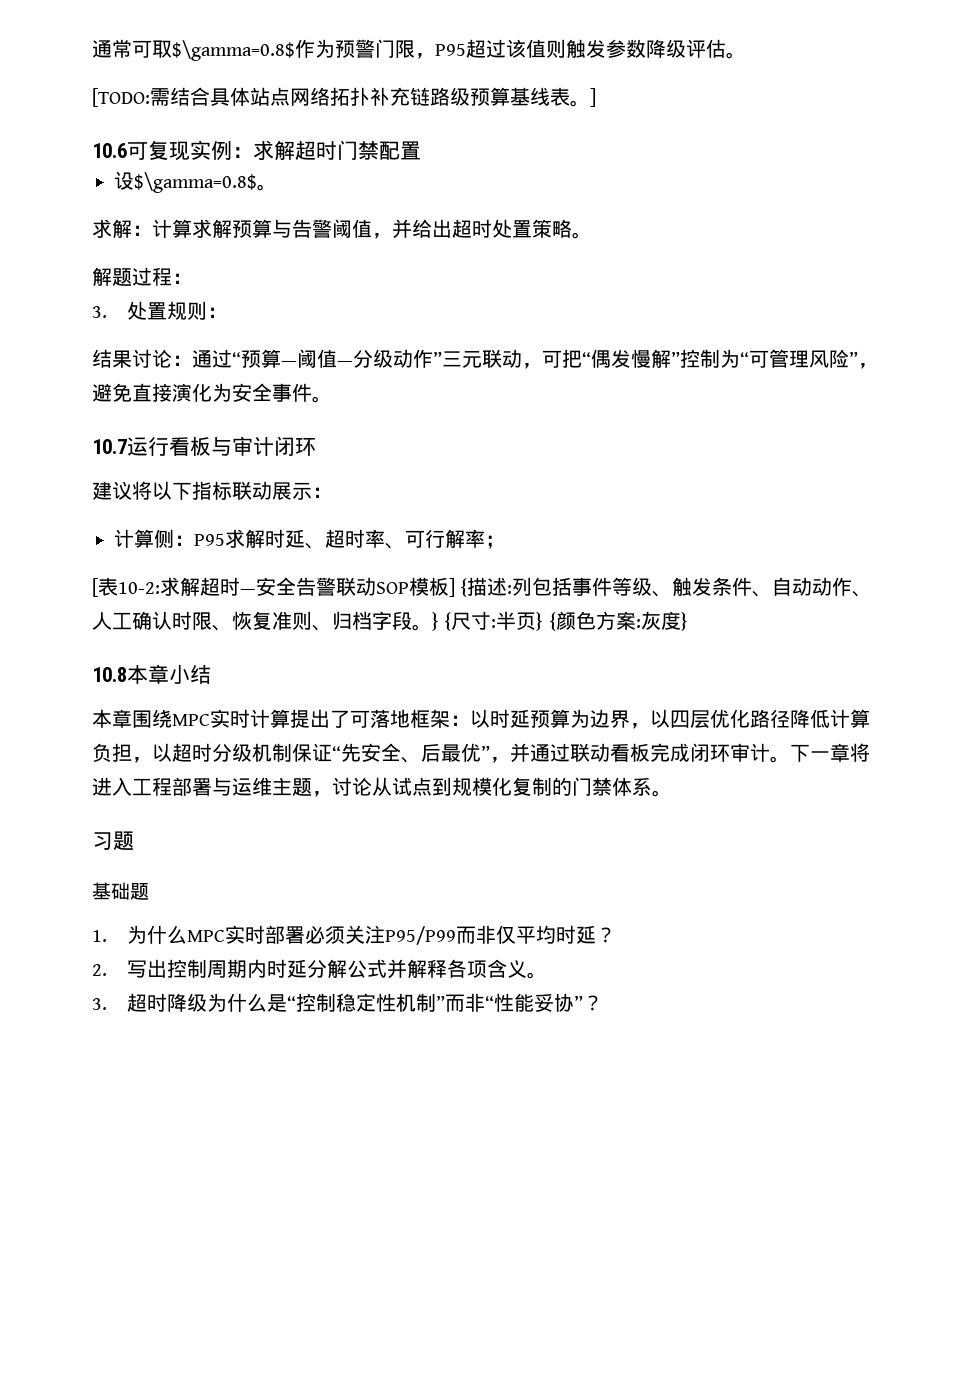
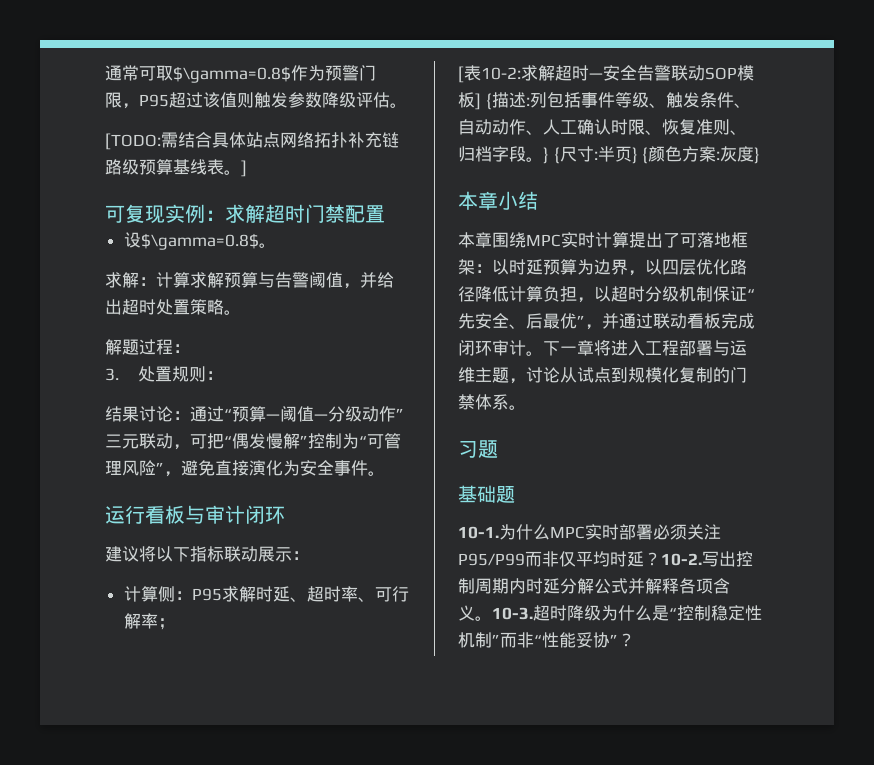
- 10.6可复现实例：求解超时门禁配置
+ 可复现实例：求解超时门禁配置
- 10.7运行看板与审计闭环
+ 运行看板与审计闭环
- 10.8本章小结
+ 本章小结
- 1.为什么MPC实时部署必须关注P95/P99而非仅平均时延？
- 2.写出控制周期内时延分解公式并解释各项含义。
- 3.超时降级为什么是“控制稳定性机制”而非“性能妥协”？
+ 10-1.为什么MPC实时部署必须关注P95/P99而非仅平均时延？10-2.写出控制周期内时延分解公式并解释各项含义。10-3.超时降级为什么是“控制稳定性机制”而非“性能妥协”？

